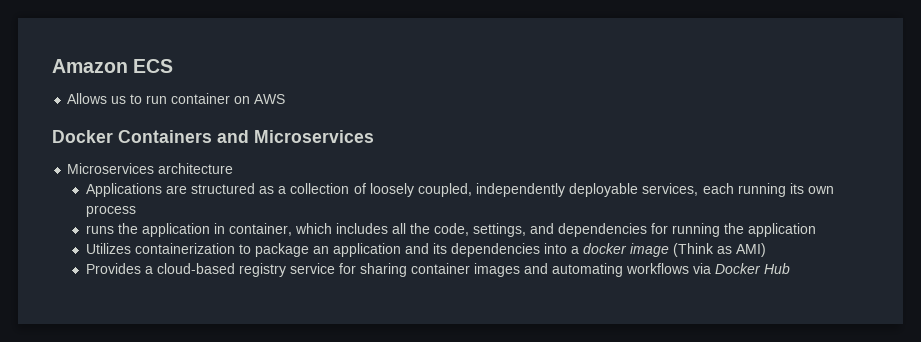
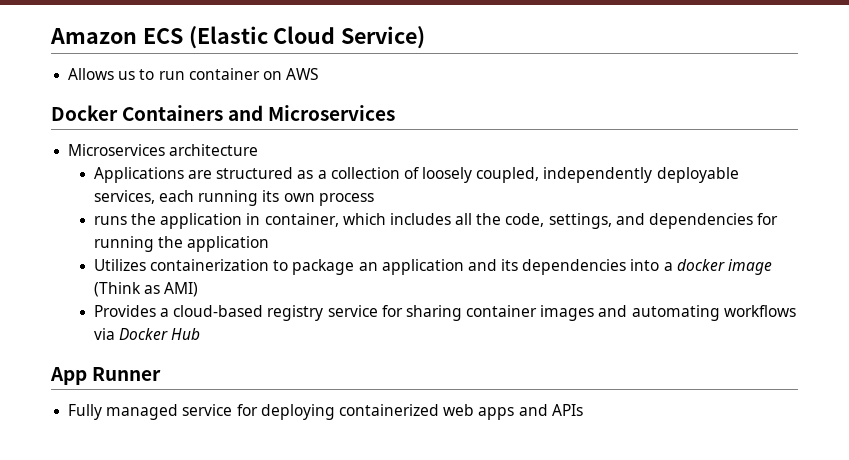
- Amazon ECS
+ Amazon ECS (Elastic Cloud Service)
+ App Runner
+ Fully managed service for deploying containerized web apps and APIs

